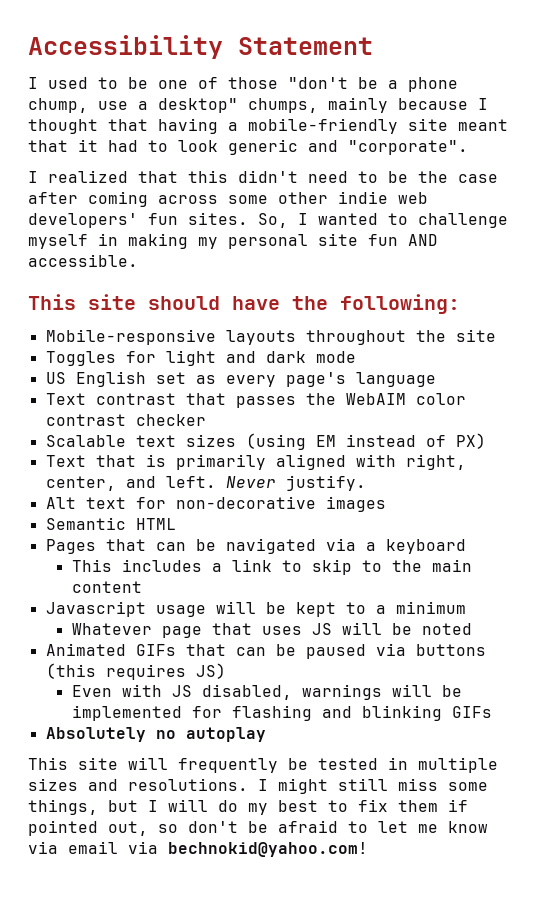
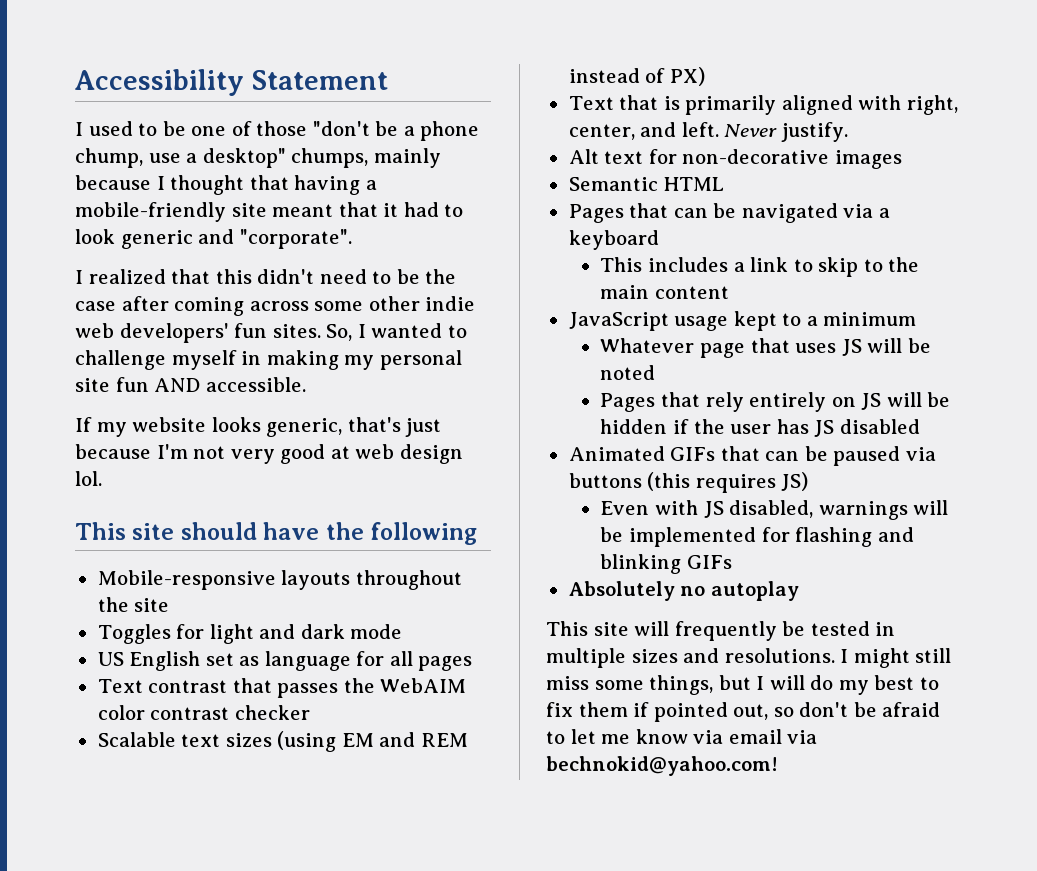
+ If my website looks generic, that's just because I'm not very good at web design lol.
- This site should have the following:
+ This site should have the following
- US English set as every page's language
+ US English set as language for all pages
- Scalable text sizes (using EM instead of PX)
+ Scalable text sizes (using EM and REM instead of PX)
- Javascript usage will be kept to a minimum
+ JavaScript usage kept to a minimum
+ Pages that rely entirely on JS will be hidden if the user has JS disabled

